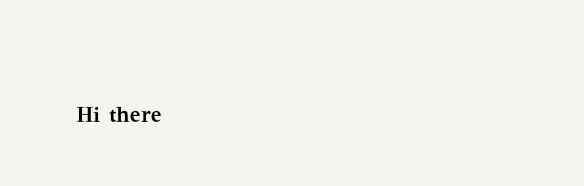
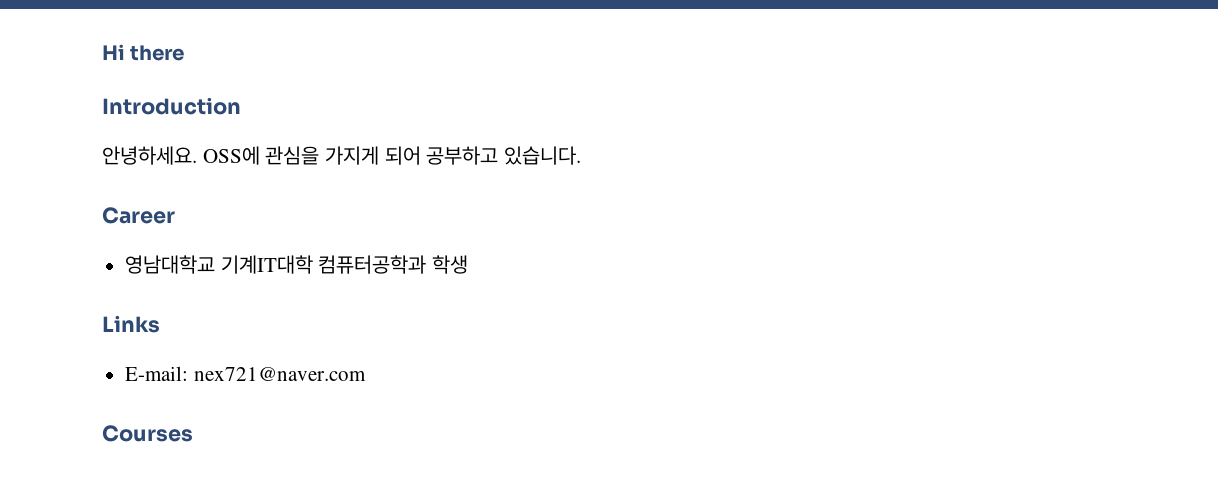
+ Introduction
+ 안녕하세요. OSS에 관심을 가지게 되어 공부하고 있습니다.
+ Career
+ 영남대학교 기계IT대학 컴퓨터공학과 학생
+ Links
+ E-mail: nex721@naver.com
+ Courses

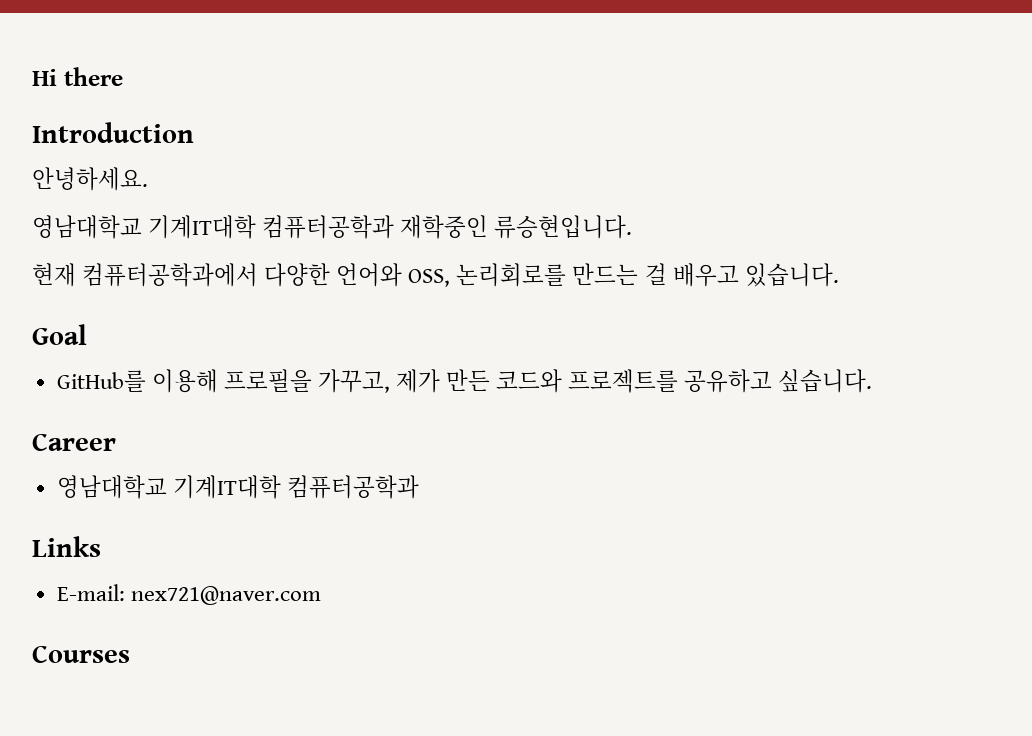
- 안녕하세요. OSS에 관심을 가지게 되어 공부하고 있습니다.
+ 안녕하세요.
+ 영남대학교 기계IT대학 컴퓨터공학과 재학중인 류승현입니다.
+ 현재 컴퓨터공학과에서 다양한 언어와 OSS, 논리회로를 만드는 걸 배우고 있습니다.
+ Goal
+ GitHub를 이용해 프로필을 가꾸고, 제가 만든 코드와 프로젝트를 공유하고 싶습니다.
  Career
- 영남대학교 기계IT대학 컴퓨터공학과 학생
+ 영남대학교 기계IT대학 컴퓨터공학과

